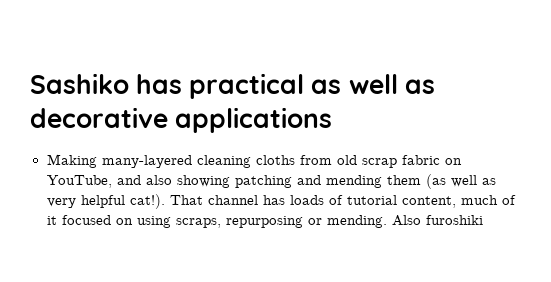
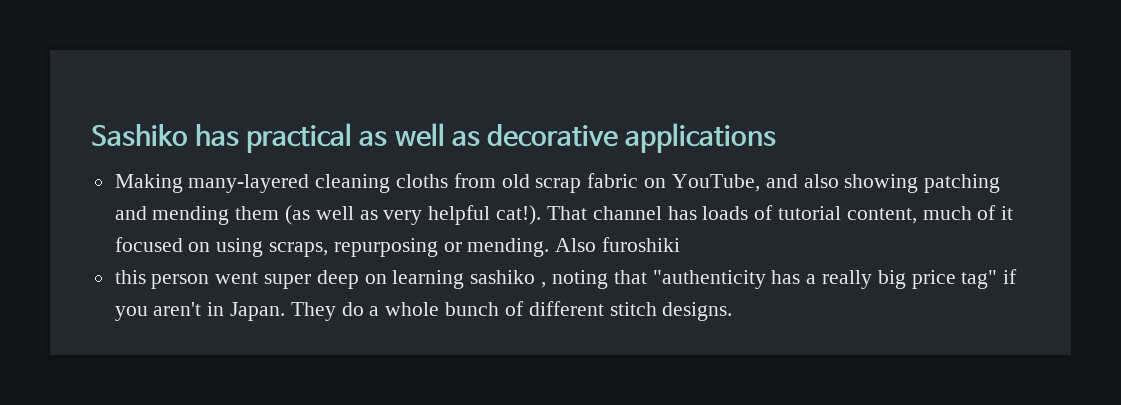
+ this person went super deep on learning sashiko , noting that "authenticity has a really big price tag" if you aren't in Japan. They do a whole bunch of different stitch designs.

